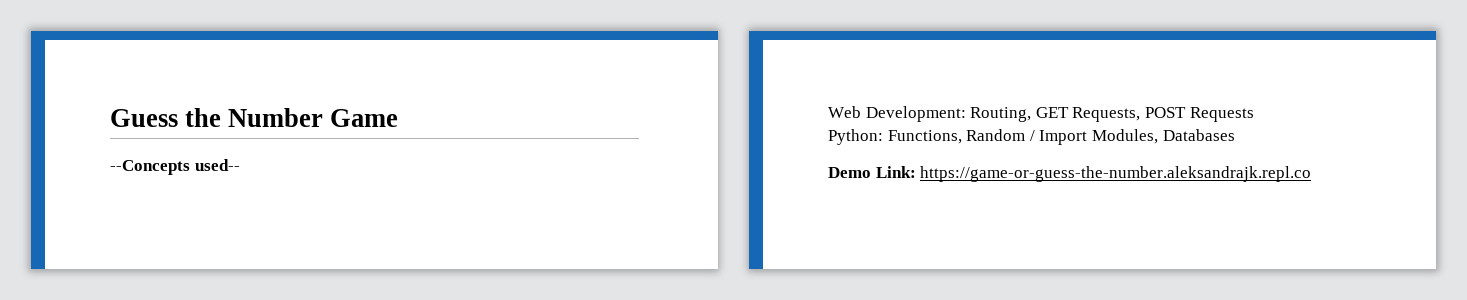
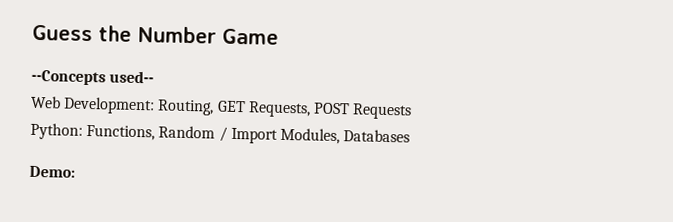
- Demo Link: https://game-or-guess-the-number.aleksandrajk.repl.co
+ Demo:

